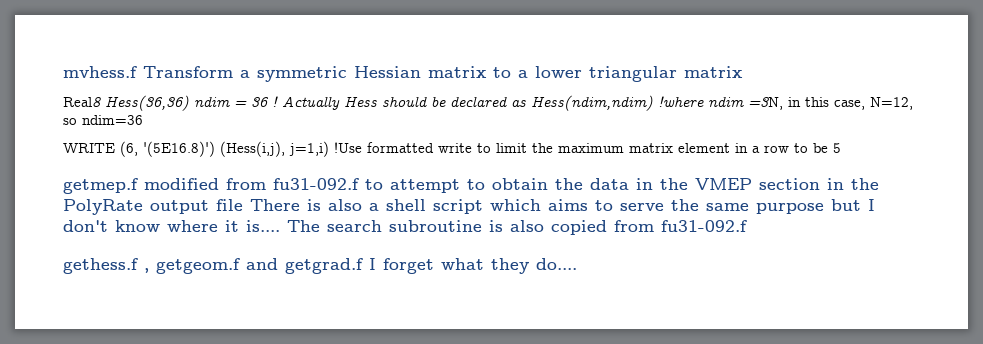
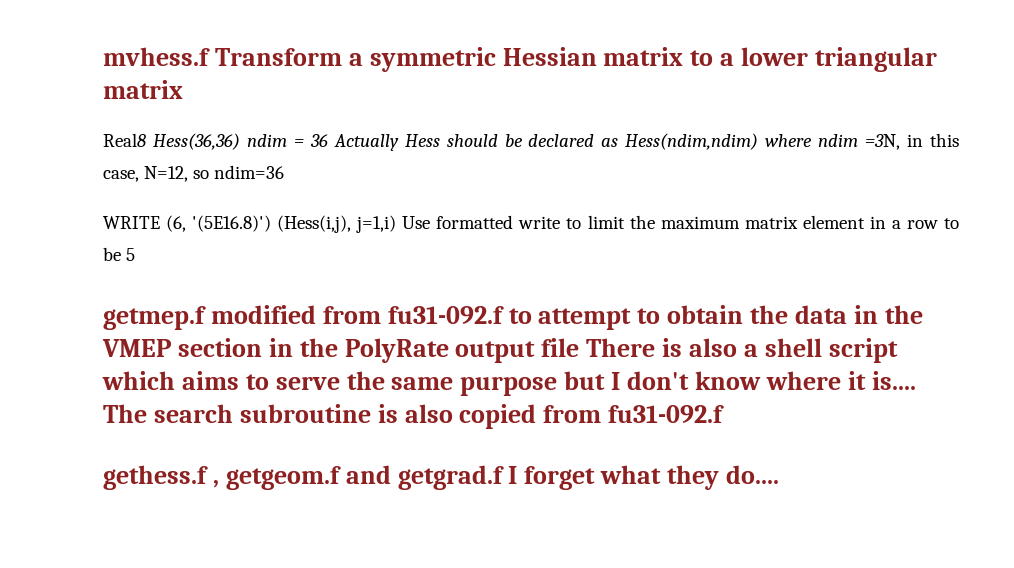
- Real8 Hess(36,36) ndim = 36 ! Actually Hess should be declared as Hess(ndim,ndim) !where ndim =3N, in this case, N=12, so ndim=36
+ Real8 Hess(36,36) ndim = 36 Actually Hess should be declared as Hess(ndim,ndim) where ndim =3N, in this case, N=12, so ndim=36
- WRITE (6, '(5E16.8)') (Hess(i,j), j=1,i) !Use formatted write to limit the maximum matrix element in a row to be 5
+ WRITE (6, '(5E16.8)') (Hess(i,j), j=1,i) Use formatted write to limit the maximum matrix element in a row to be 5

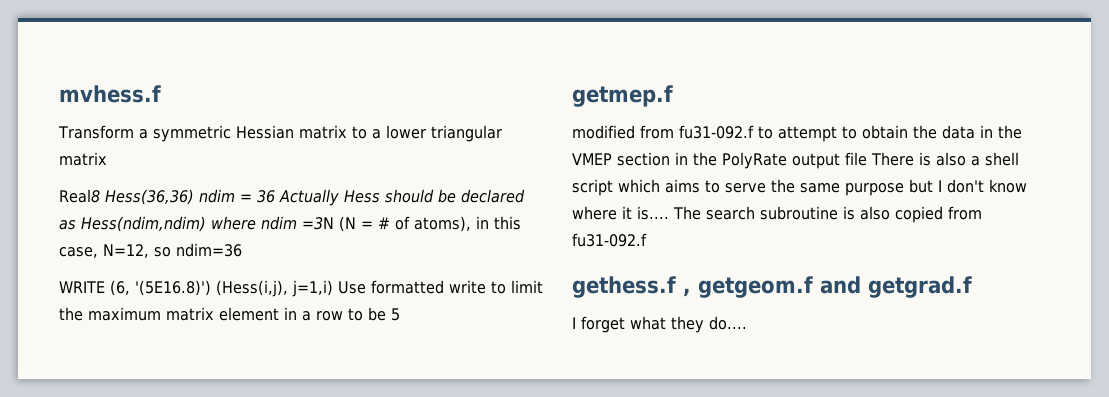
- mvhess.f Transform a symmetric Hessian matrix to a lower triangular matrix
+ mvhess.f
+ Transform a symmetric Hessian matrix to a lower triangular matrix
- Real8 Hess(36,36) ndim = 36 Actually Hess should be declared as Hess(ndim,ndim) where ndim =3N, in this case, N=12, so ndim=36
+ Real8 Hess(36,36) ndim = 36 Actually Hess should be declared as Hess(ndim,ndim) where ndim =3N (N = # of atoms), in this case, N=12, so ndim=36
- getmep.f modified from fu31-092.f to attempt to obtain the data in the VMEP section in the PolyRate output file There is also a shell script which aims to serve the same purpose but I don't know where it is....
+ getmep.f
+ modified from fu31-092.f to attempt to obtain the data in the VMEP section in the PolyRate output file There is also a shell script which aims to serve the same purpose but I don't know where it is....
- gethess.f , getgeom.f and getgrad.f I forget what they do....
+ gethess.f , getgeom.f and getgrad.f
+ I forget what they do....

